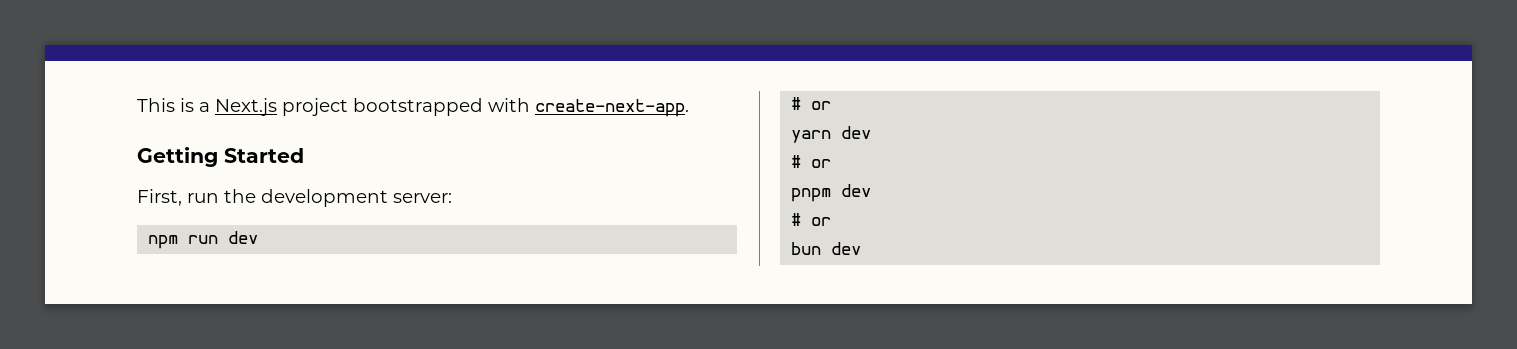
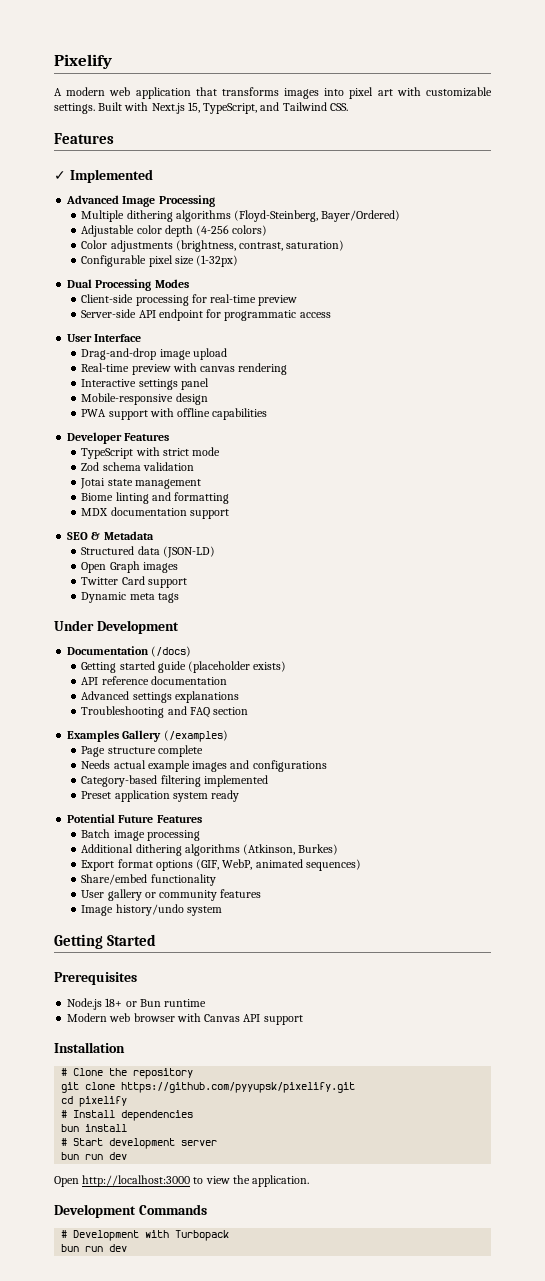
- This is a Next.js project bootstrapped with create-next-app.
+ Pixelify
+ A modern web application that transforms images into pixel art with customizable settings. Built with Next.js 15, TypeScript, and Tailwind CSS.
+ Features
+ ✓ Implemented
+ Advanced Image Processing
+ Multiple dithering algorithms (Floyd-Steinberg, Bayer/Ordered)
+ Adjustable color depth (4-256 colors)
+ Color adjustments (brightness, contrast, saturation)
+ Configurable pixel size (1-32px)
+ Dual Processing Modes
+ Client-side processing for real-time preview
+ Server-side API endpoint for programmatic access
+ User Interface
+ Drag-and-drop image upload
+ Real-time preview with canvas rendering
+ Interactive settings panel
+ Mobile-responsive design
+ PWA support with offline capabilities
+ Developer Features
+ TypeScript with strict mode
+ Zod schema validation
+ Jotai state management
+ Biome linting and formatting
+ MDX documentation support
+ SEO & Metadata
+ Structured data (JSON-LD)
+ Open Graph images
+ Twitter Card support
+ Dynamic meta tags
+ Under Development
+ Documentation (/docs)
+ Getting started guide (placeholder exists)
+ API reference documentation
+ Advanced settings explanations
+ Troubleshooting and FAQ section
+ Examples Gallery (/examples)
+ Page structure complete
+ Needs actual example images and configurations
+ Category-based filtering implemented
+ Preset application system ready
+ Potential Future Features
+ Batch image processing
+ Additional dithering algorithms (Atkinson, Burkes)
+ Export format options (GIF, WebP, animated sequences)
+ Share/embed functionality
+ User gallery or community features
+ Image history/undo system
  Getting Started
- First, run the development server:
- npm run dev
- # or
- yarn dev
- # or
- pnpm dev
- # or
- bun dev
+ Prerequisites
+ Node.js 18+ or Bun runtime
+ Modern web browser with Canvas API support
+ Installation
+ # Clone the repository
+ git clone https://github.com/pyyupsk/pixelify.git
+ cd pixelify
+ # Install dependencies
+ bun install
+ # Start development server
+ bun run dev
+ Open http://localhost:3000 to view the application.
+ Development Commands
+ # Development with Turbopack
+ bun run dev

